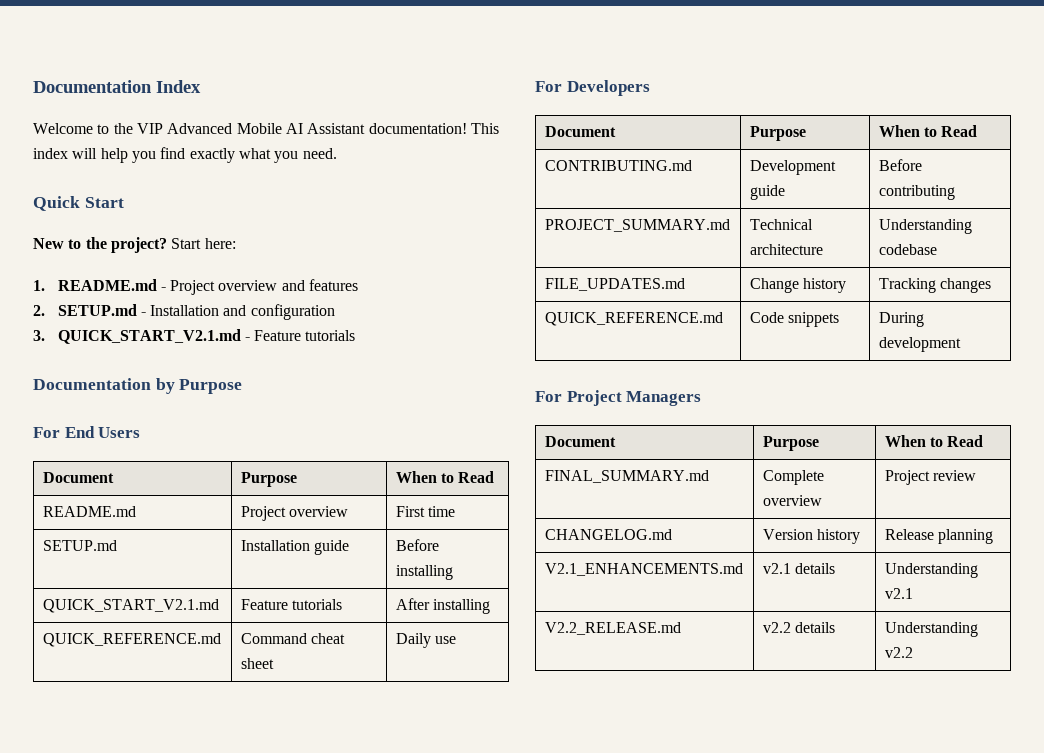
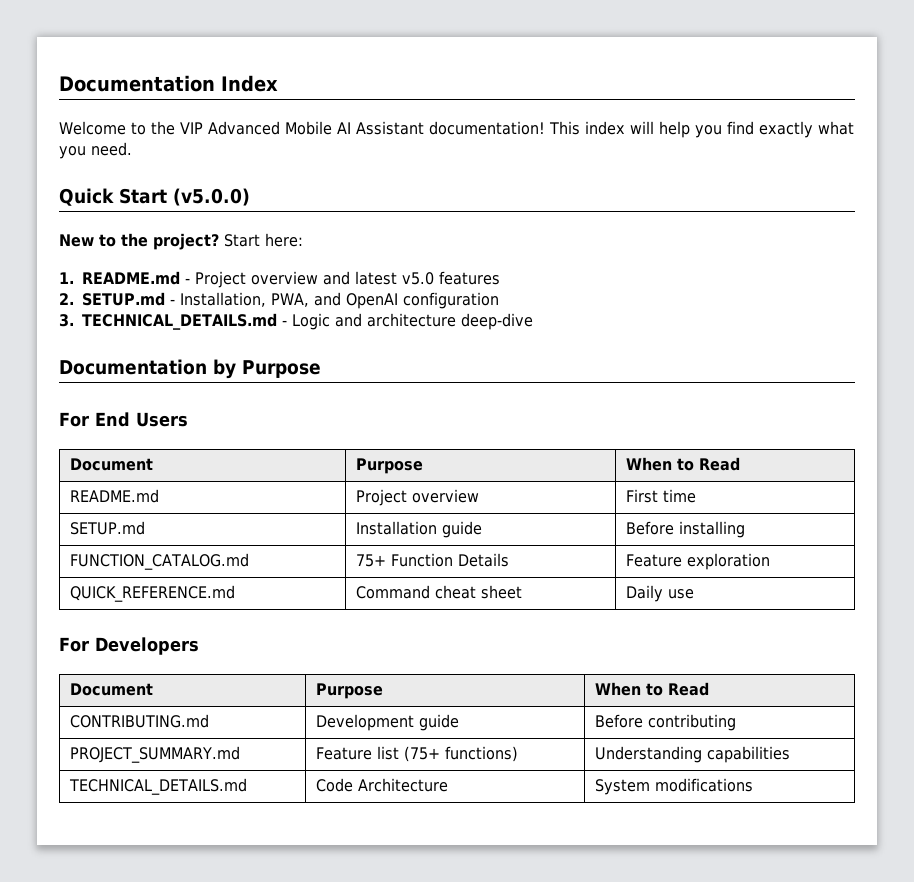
- Quick Start
+ Quick Start (v5.0.0)
- 1. README.md - Project overview and features
+ 1. README.md - Project overview and latest v5.0 features
- 2. SETUP.md - Installation and configuration
- 3. QUICK_START_V2.1.md - Feature tutorials
+ 2. SETUP.md - Installation, PWA, and OpenAI configuration
+ 3. TECHNICAL_DETAILS.md - Logic and architecture deep-dive
- QUICK_START_V2.1.md | Feature tutorials | After installing
+ FUNCTION_CATALOG.md | 75+ Function Details | Feature exploration
- PROJECT_SUMMARY.md | Technical architecture | Understanding codebase
- FILE_UPDATES.md | Change history | Tracking changes
- QUICK_REFERENCE.md | Code snippets | During development
- For Project Managers
- Document | Purpose | When to Read
- FINAL_SUMMARY.md | Complete overview | Project review
- CHANGELOG.md | Version history | Release planning
- V2.1_ENHANCEMENTS.md | v2.1 details | Understanding v2.1
- V2.2_RELEASE.md | v2.2 details | Understanding v2.2
+ PROJECT_SUMMARY.md | Feature list (75+ functions) | Understanding capabilities
+ TECHNICAL_DETAILS.md | Code Architecture | System modifications

